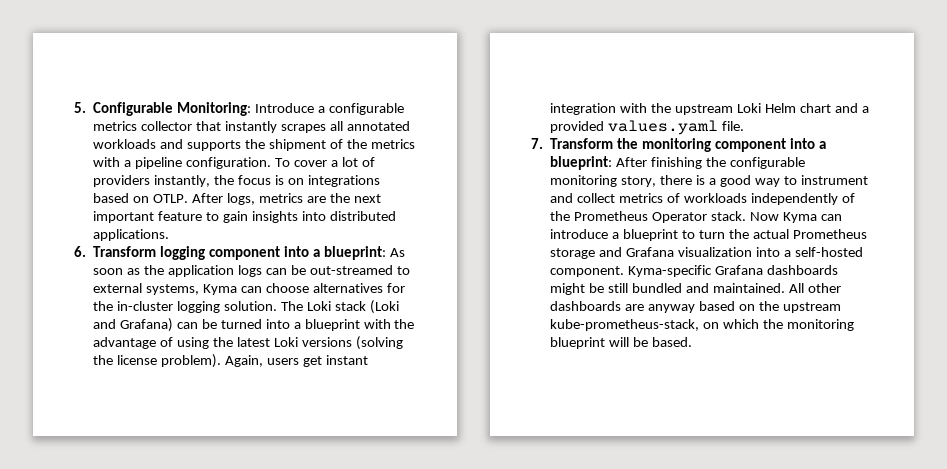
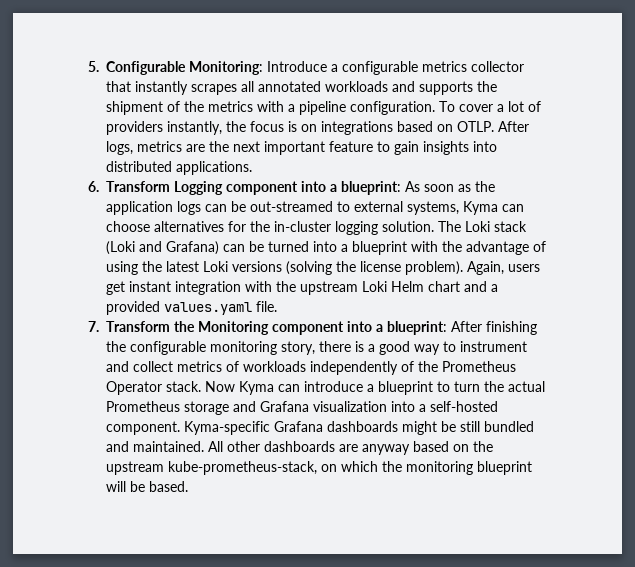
- 6. Transform logging component into a blueprint: As soon as the application logs can be out-streamed to external systems, Kyma can choose alternatives for the in-cluster logging solution.
+ 6. Transform Logging component into a blueprint: As soon as the application logs can be out-streamed to external systems, Kyma can choose alternatives for the in-cluster logging solution.
- 7. Transform the monitoring component into a blueprint: After finishing the configurable monitoring story, there is a good way to instrument and collect metrics of workloads independently of the Prometheus Operator stack.
+ 7. Transform the Monitoring component into a blueprint: After finishing the configurable monitoring story, there is a good way to instrument and collect metrics of workloads independently of the Prometheus Operator stack.

